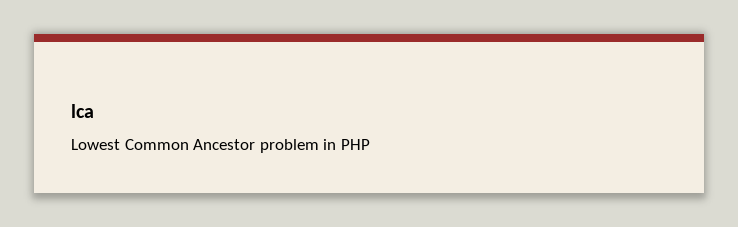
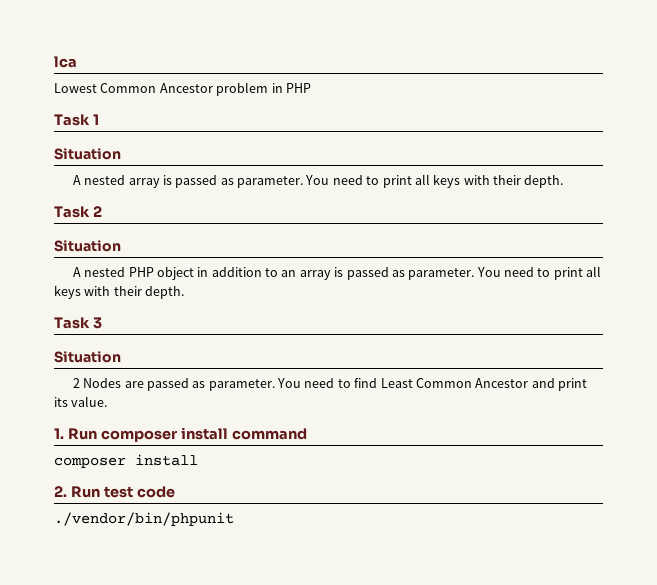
+ Task 1
+ Situation
+ A nested array is passed as parameter. You need to print all keys with their depth.
+ Task 2
+ Situation
+ A nested PHP object in addition to an array is passed as parameter. You need to print all keys with their depth.
+ Task 3
+ Situation
+ 2 Nodes are passed as parameter. You need to find Least Common Ancestor and print its value.
+ 1. Run composer install command
+ composer install
+ 2. Run test code
+ ./vendor/bin/phpunit

